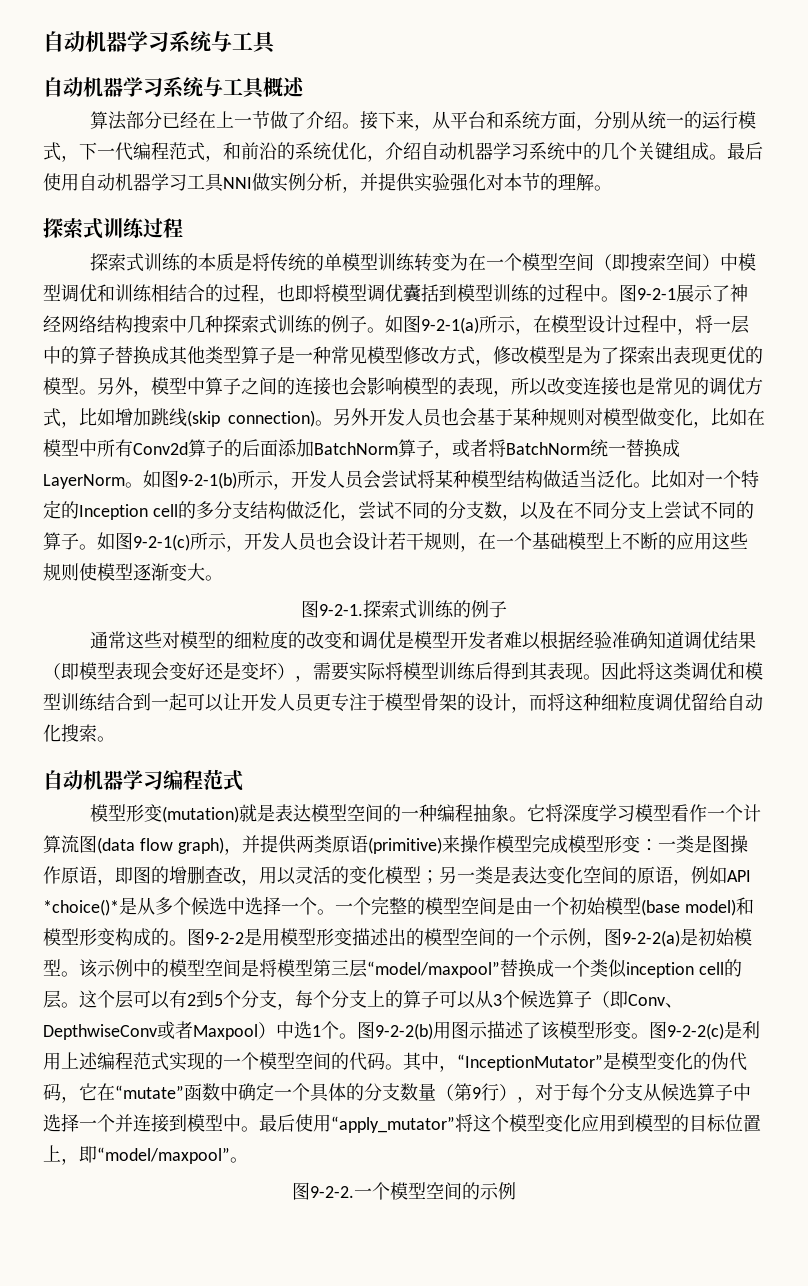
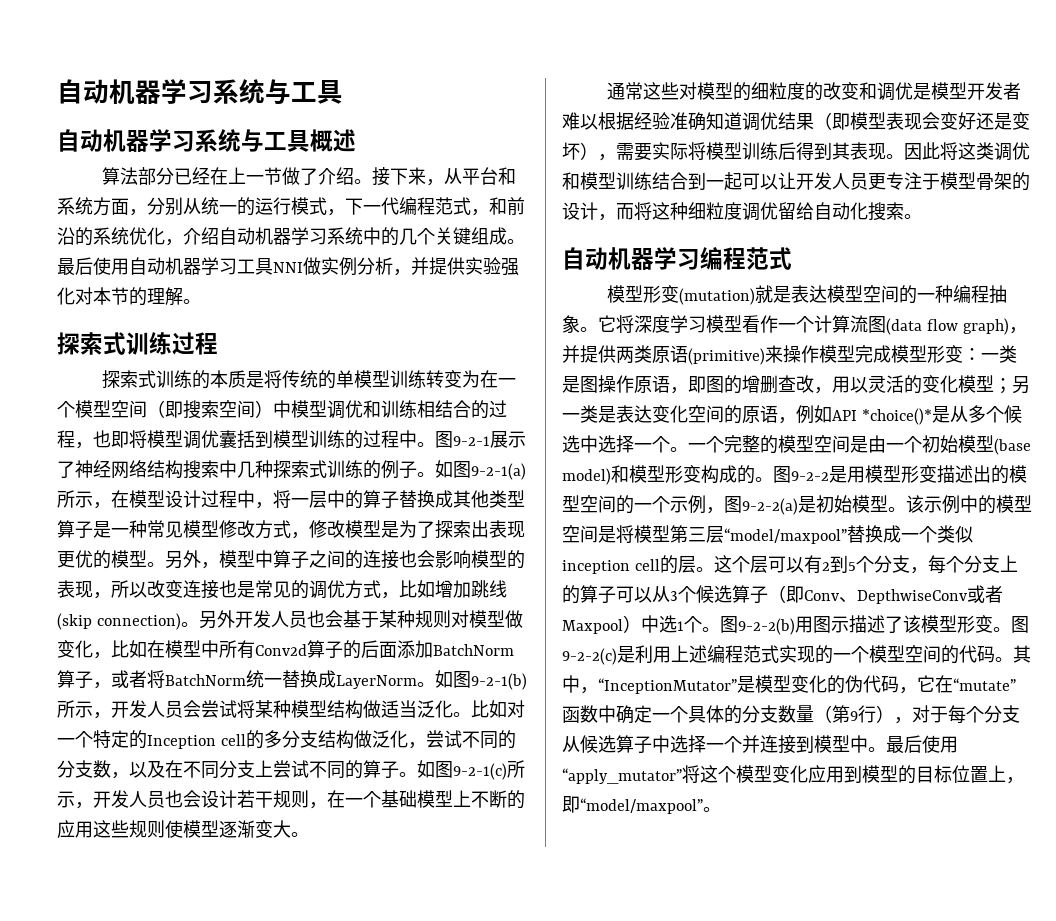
- 图9-2-1.探索式训练的例子
- 图9-2-2.一个模型空间的示例

